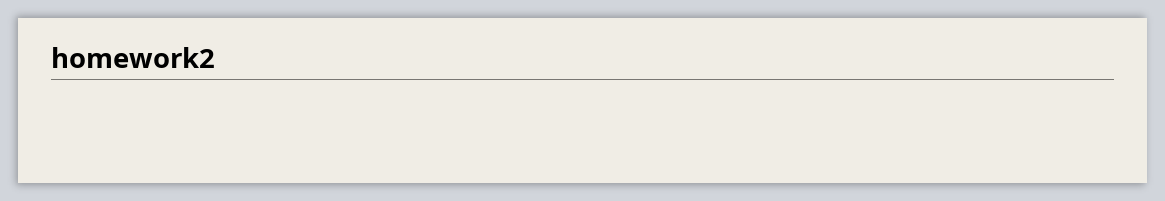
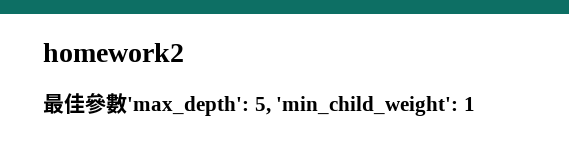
+ 最佳參數'max_depth': 5, 'min_child_weight': 1

